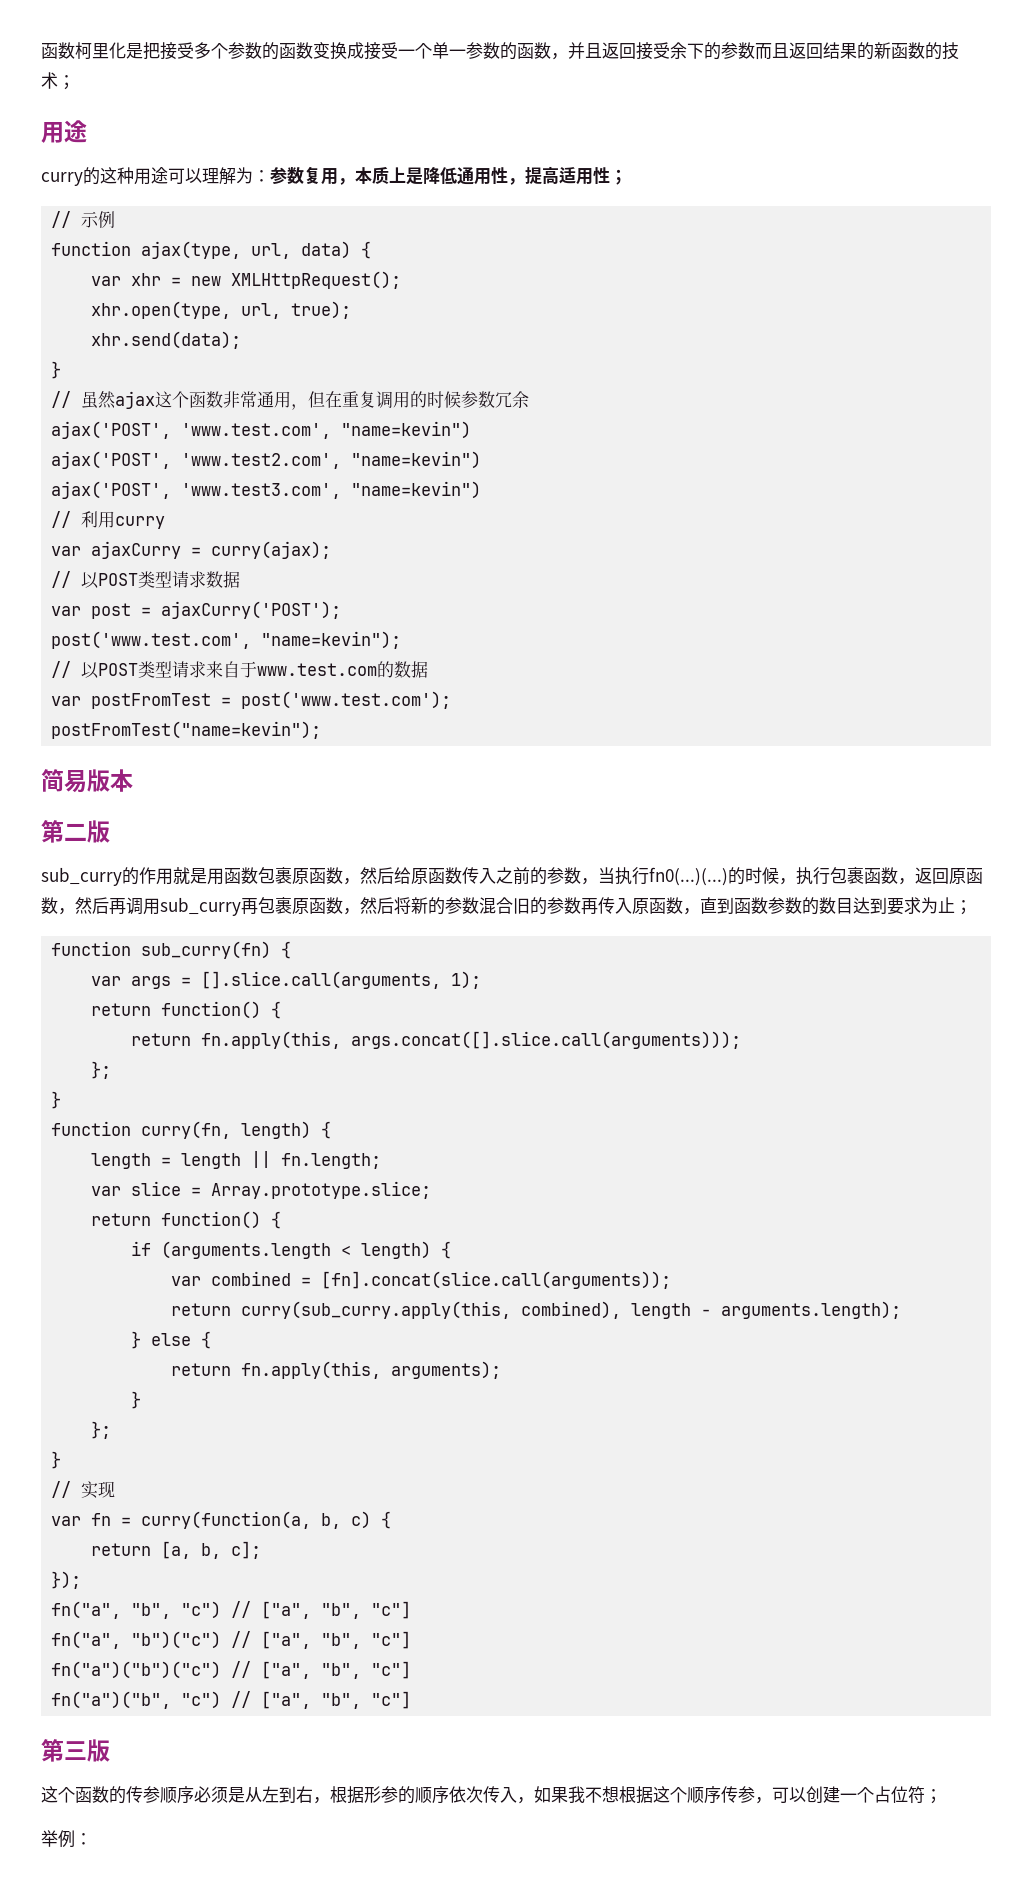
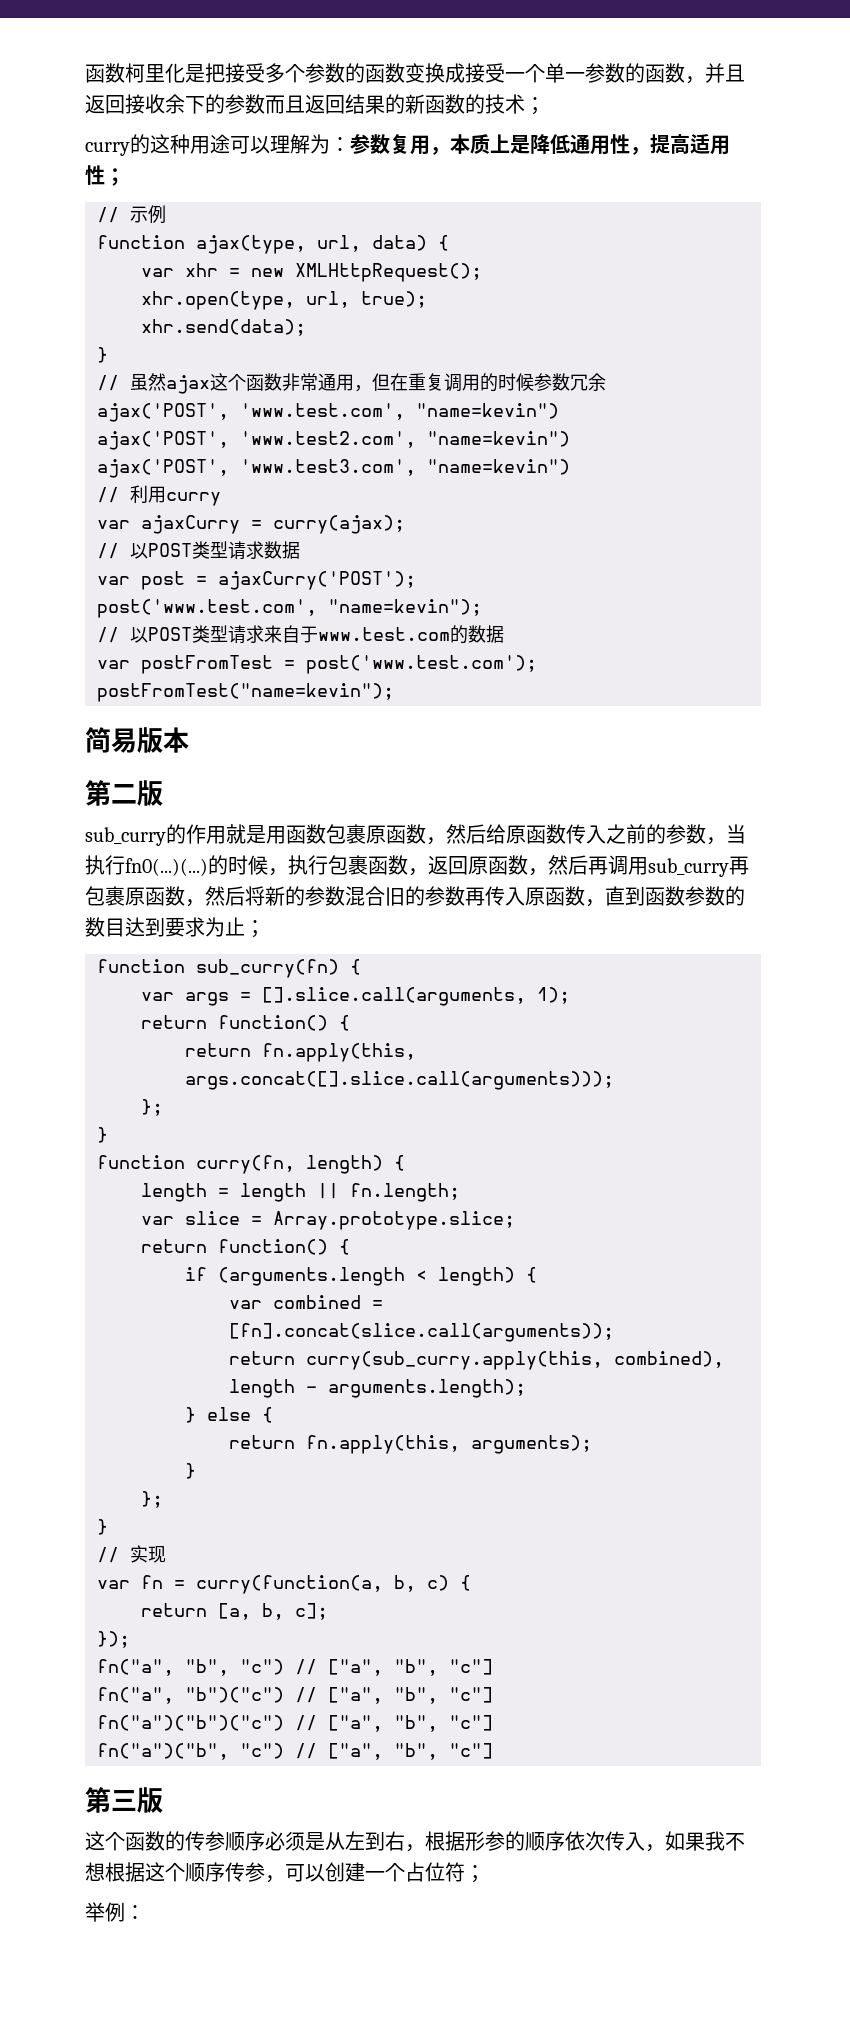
- 函数柯里化是把接受多个参数的函数变换成接受一个单一参数的函数，并且返回接受余下的参数而且返回结果的新函数的技术；
- 用途
+ 函数柯里化是把接受多个参数的函数变换成接受一个单一参数的函数，并且返回接收余下的参数而且返回结果的新函数的技术；

